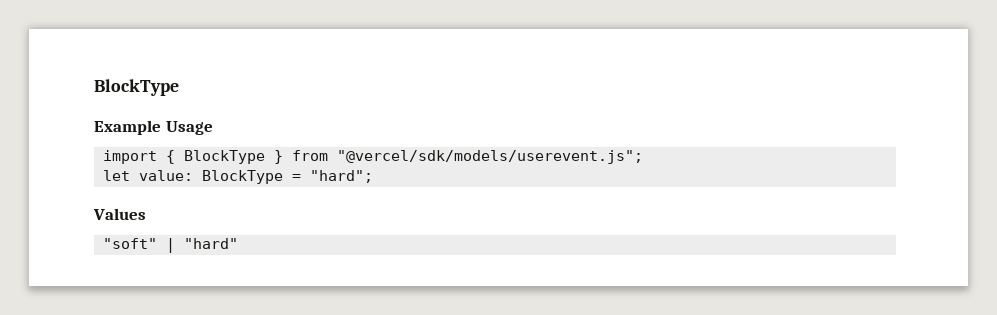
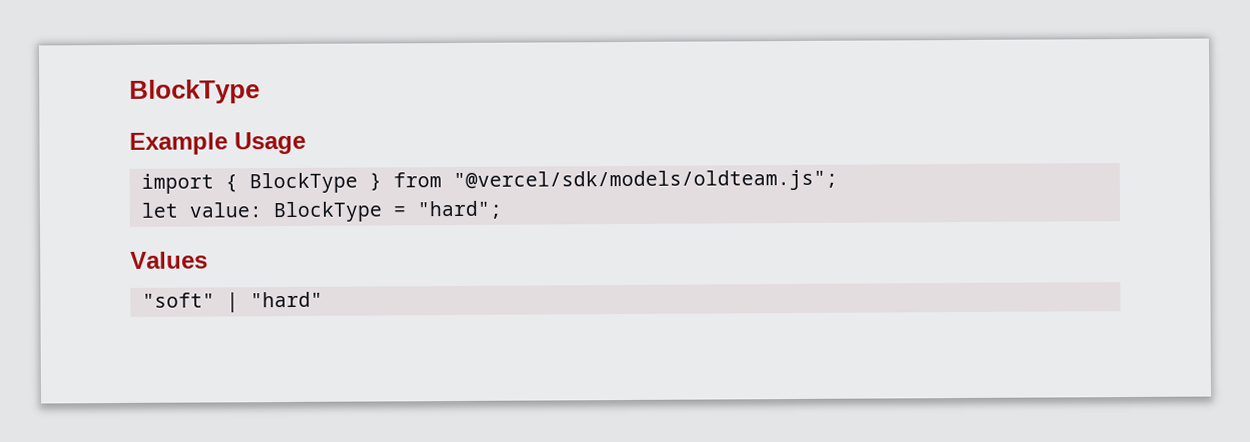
- import { BlockType } from "@vercel/sdk/models/userevent.js";
+ import { BlockType } from "@vercel/sdk/models/oldteam.js";

